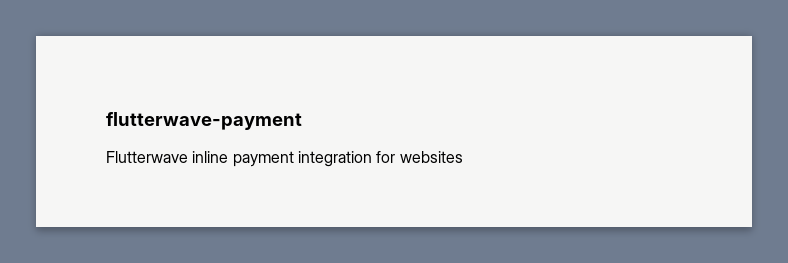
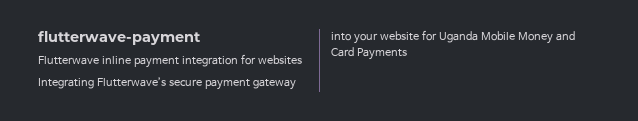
+ Integrating Flutterwave’s secure payment gateway into your website for Uganda Mobile Money and Card Payments

